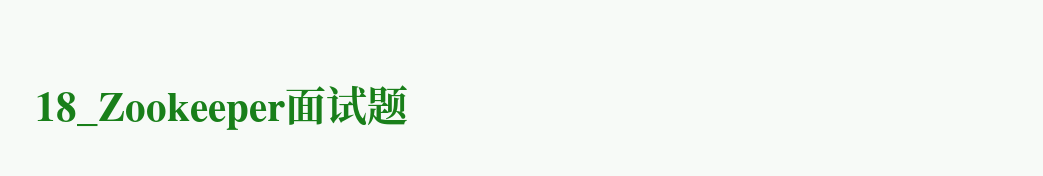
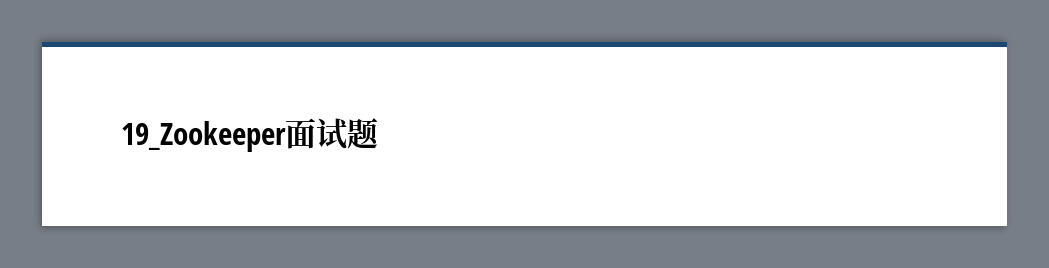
- 18_Zookeeper面试题
+ 19_Zookeeper面试题

